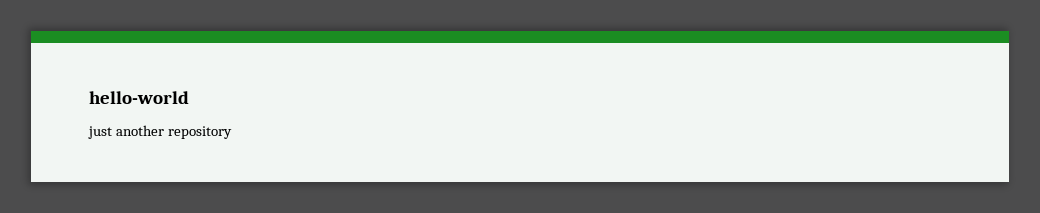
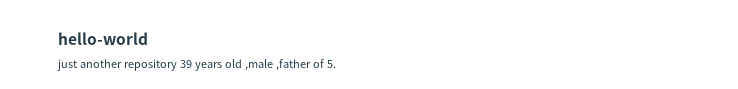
- just another repository
+ just another repository 39 years old ,male ,father of 5.

